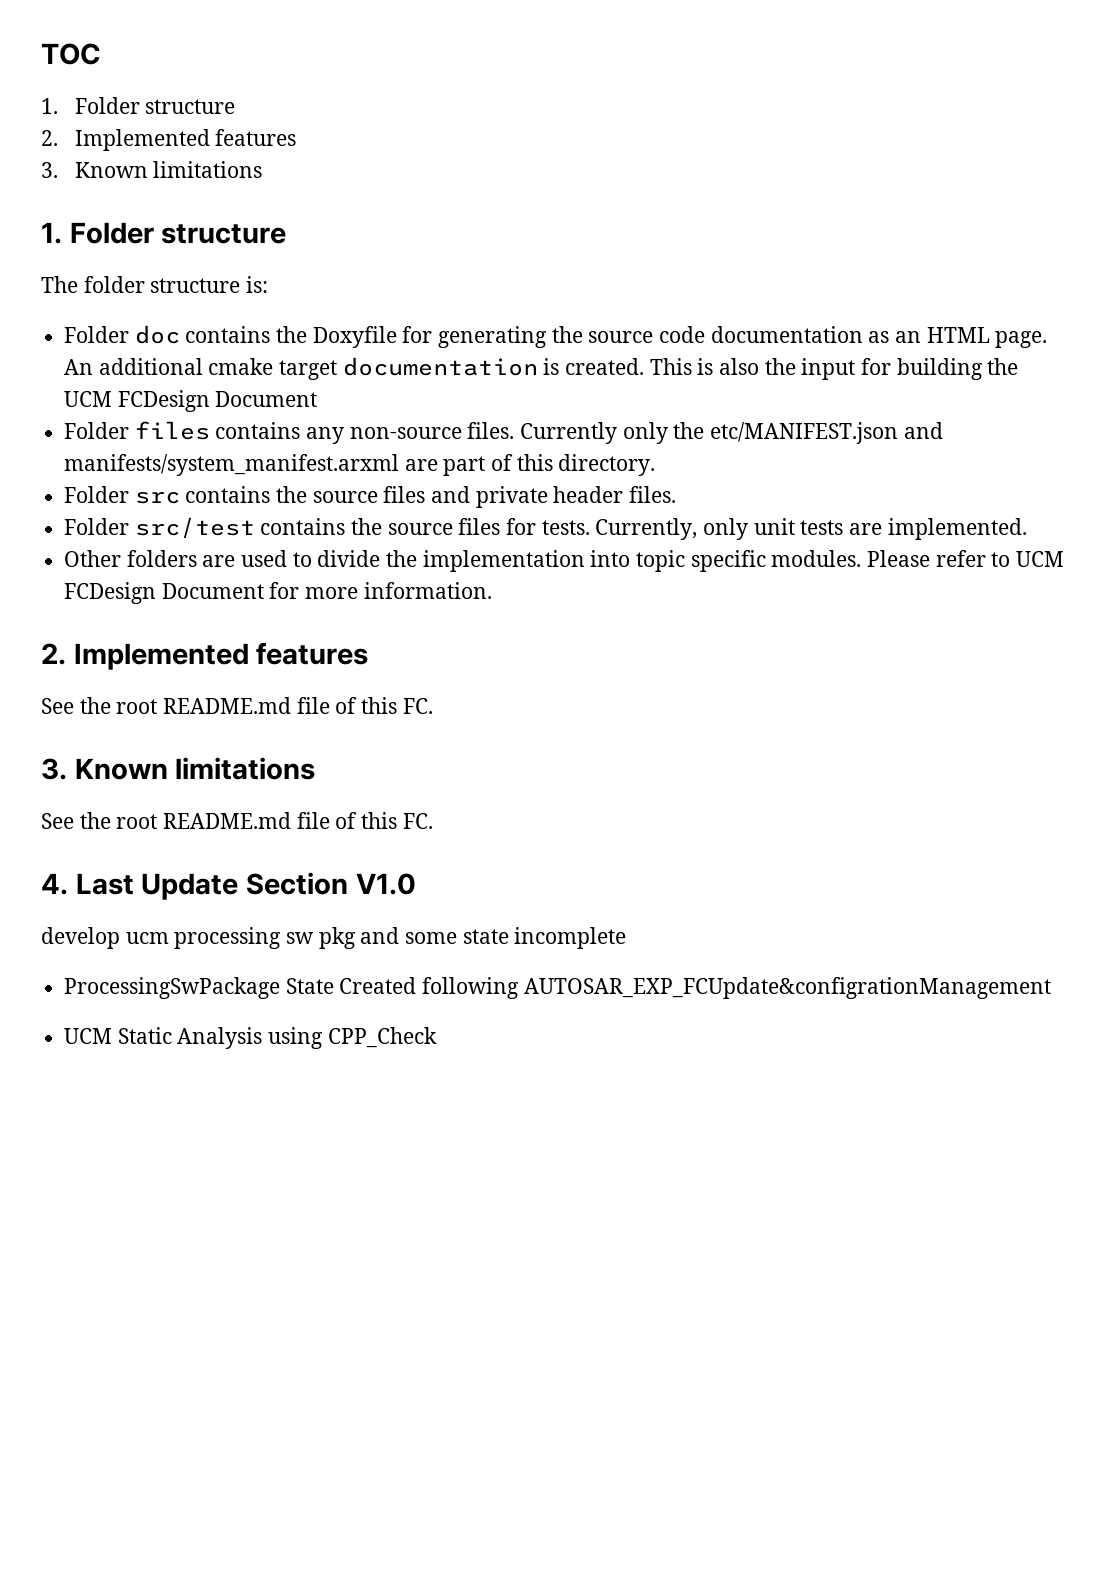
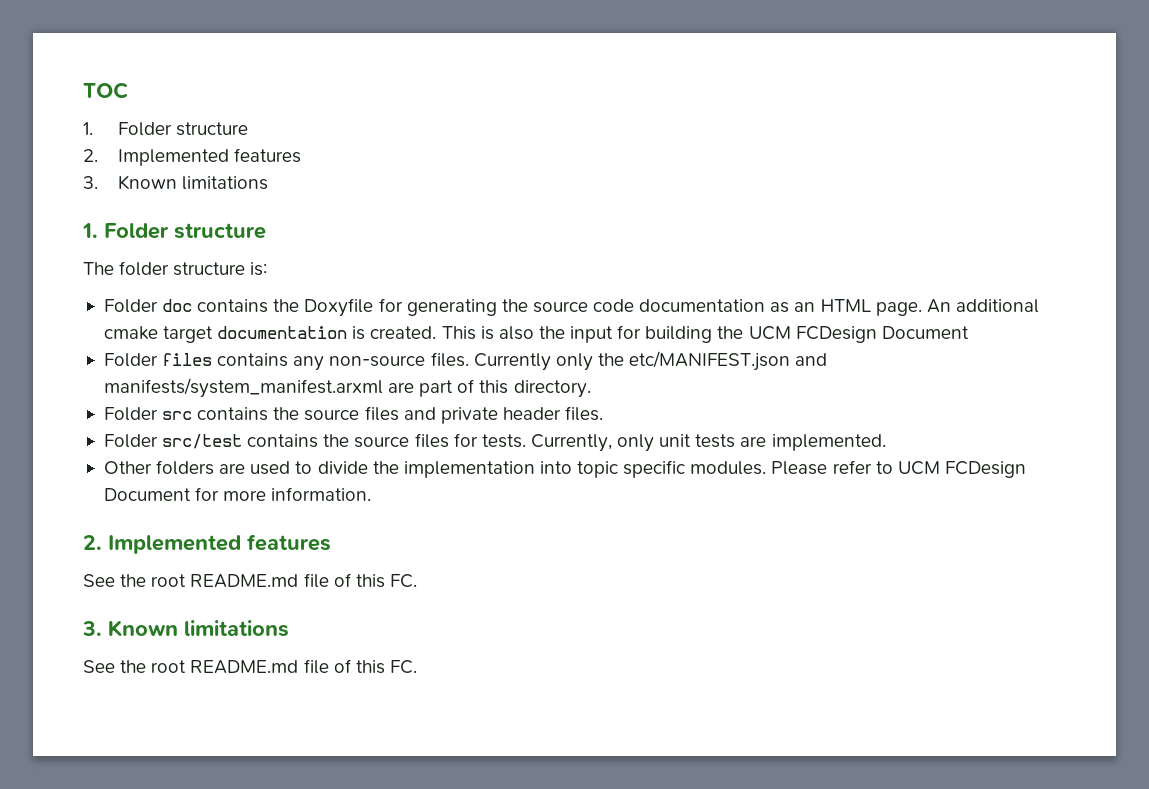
- 4. Last Update Section V1.0
- develop ucm processing sw pkg and some state incomplete
- ProcessingSwPackage State Created following AUTOSAR_EXP_FCUpdate&configrationManagement
- UCM Static Analysis using CPP_Check

